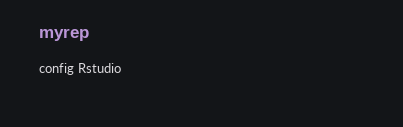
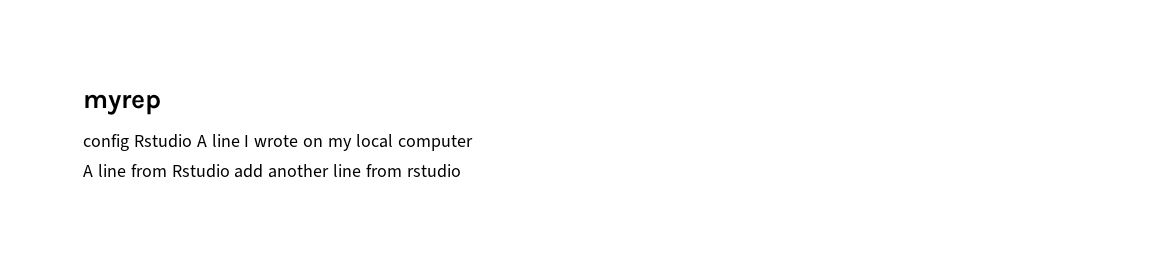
- config Rstudio
+ config Rstudio A line I wrote on my local computer
+ A line from Rstudio add another line from rstudio

